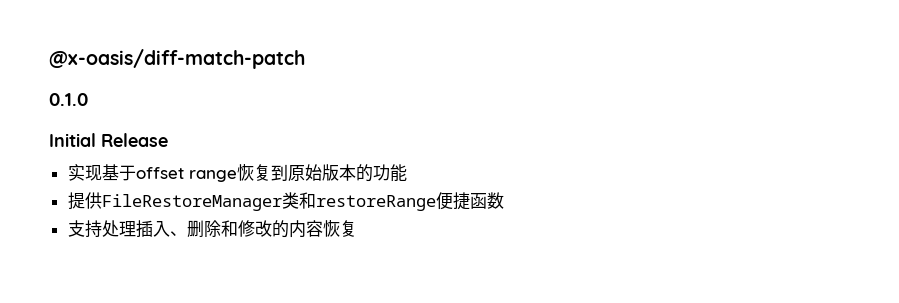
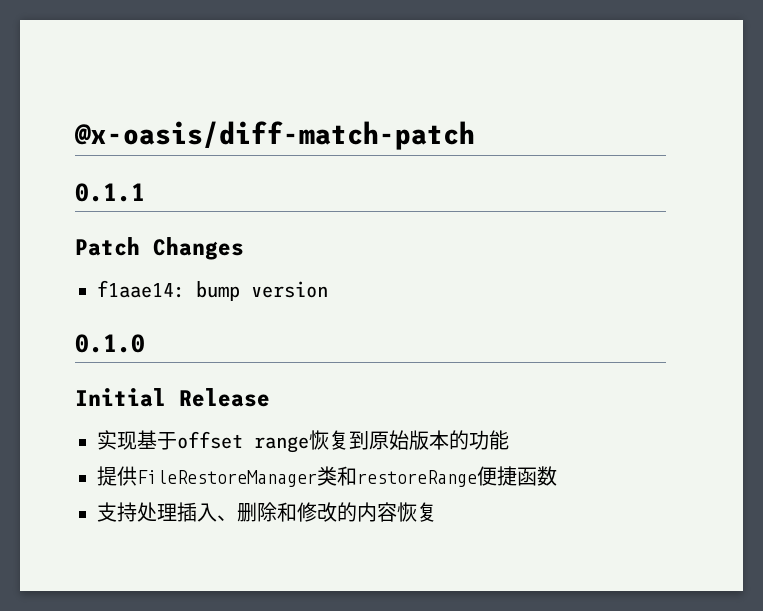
+ 0.1.1
+ Patch Changes
+ f1aae14: bump version

